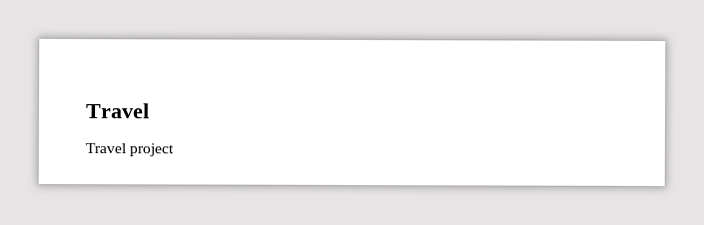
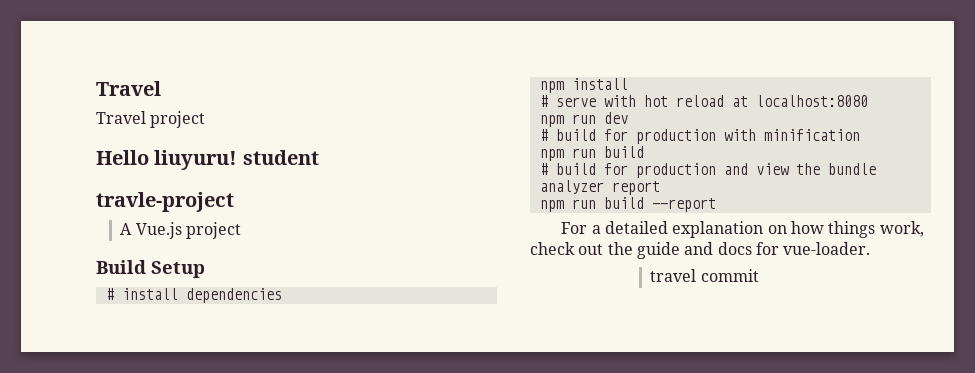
+ Hello liuyuru! student
+ travle-project
+ A Vue.js project
+ Build Setup
+ # install dependencies
+ npm install
+ # serve with hot reload at localhost:8080
+ npm run dev
+ # build for production with minification
+ npm run build
+ # build for production and view the bundle analyzer report
+ npm run build --report
+ For a detailed explanation on how things work, check out the guide and docs for vue-loader.
+ travel commit

